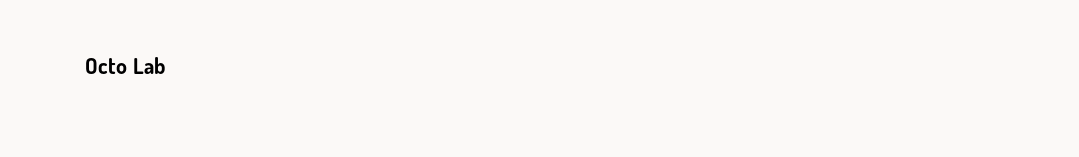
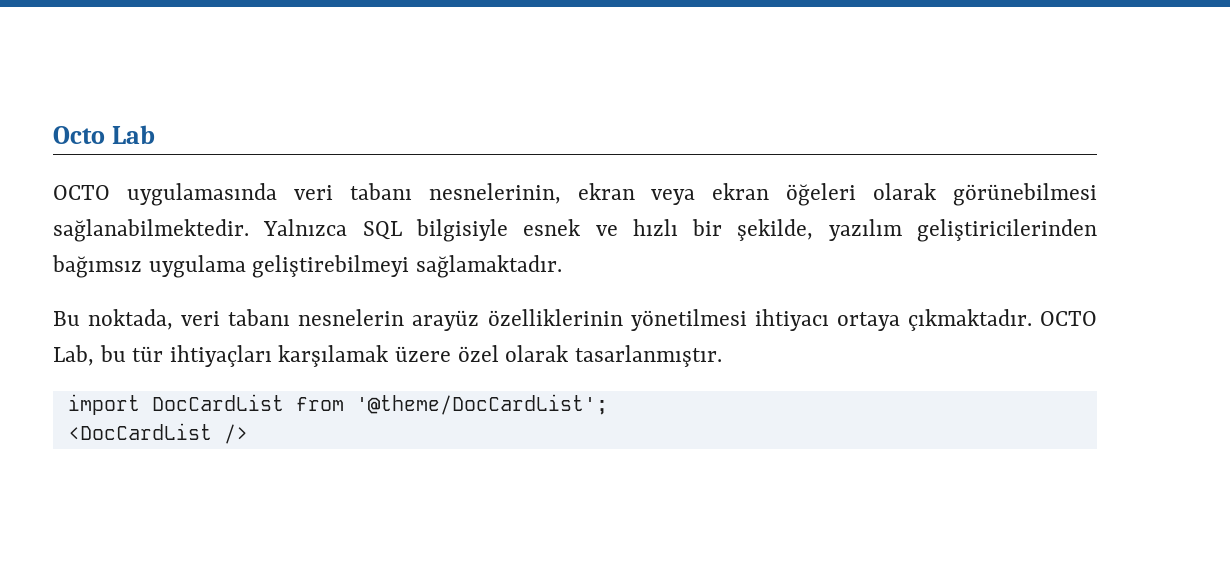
+ OCTO uygulamasında veri tabanı nesnelerinin, ekran veya ekran öğeleri olarak görünebilmesi sağlanabilmektedir. Yalnızca SQL bilgisiyle esnek ve hızlı bir şekilde, yazılım geliştiricilerinden bağımsız uygulama geliştirebilmeyi sağlamaktadır.
+ Bu noktada, veri tabanı nesnelerin arayüz özelliklerinin yönetilmesi ihtiyacı ortaya çıkmaktadır. OCTO Lab, bu tür ihtiyaçları karşılamak üzere özel olarak tasarlanmıştır.
+ import DocCardList from '@theme/DocCardList';
+ <DocCardList />

